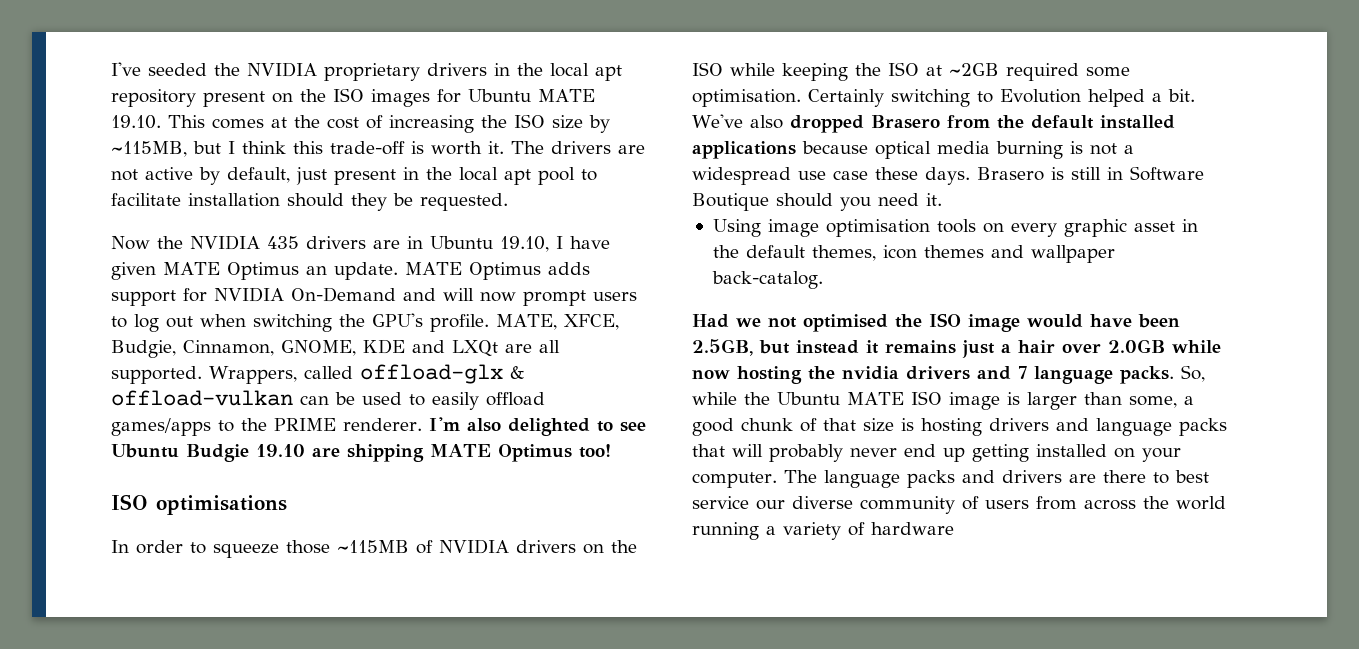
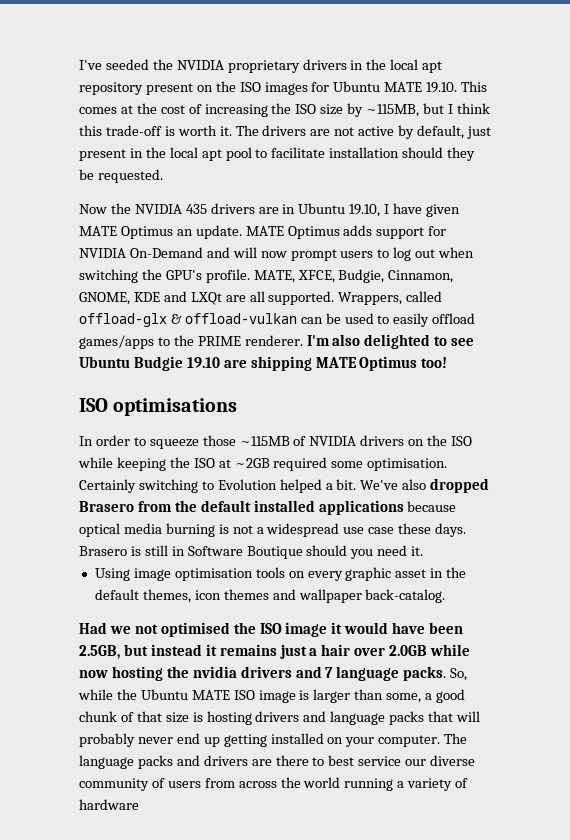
- Had we not optimised the ISO image would have been 2.5GB, but instead it remains just a hair over 2.0GB while now hosting the nvidia drivers and 7 language packs.
+ Had we not optimised the ISO image it would have been 2.5GB, but instead it remains just a hair over 2.0GB while now hosting the nvidia drivers and 7 language packs.

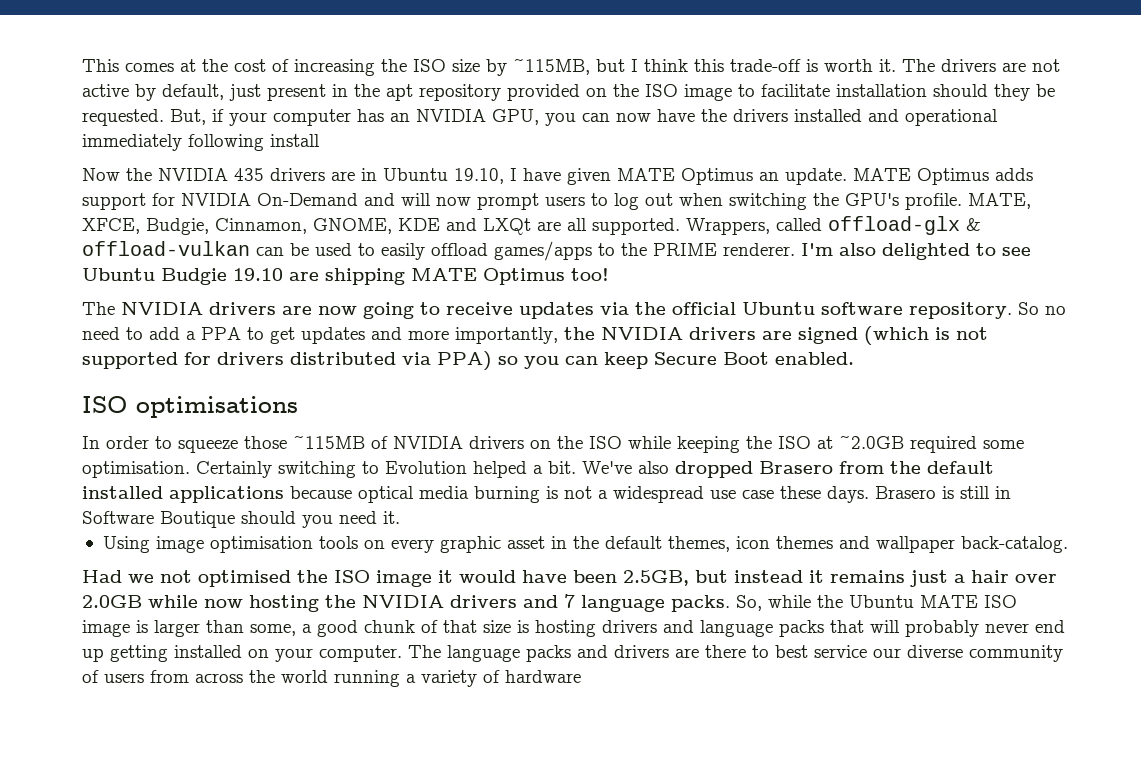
- I've seeded the NVIDIA proprietary drivers in the local apt repository present on the ISO images for Ubuntu MATE 19.10. This comes at the cost of increasing the ISO size by ~115MB, but I think this trade-off is worth it.
+ This comes at the cost of increasing the ISO size by ~115MB, but I think this trade-off is worth it.
- The drivers are not active by default, just present in the local apt pool to facilitate installation should they be requested.
+ The drivers are not active by default, just present in the apt repository provided on the ISO image to facilitate installation should they be requested. But, if your computer has an NVIDIA GPU, you can now have the drivers installed and operational immediately following install
+ The NVIDIA drivers are now going to receive updates via the official Ubuntu software repository. So no need to add a PPA to get updates and more importantly, the NVIDIA drivers are signed (which is not supported for drivers distributed via PPA) so you can keep Secure Boot enabled.
- In order to squeeze those ~115MB of NVIDIA drivers on the ISO while keeping the ISO at ~2GB required some optimisation.
+ In order to squeeze those ~115MB of NVIDIA drivers on the ISO while keeping the ISO at ~2.0GB required some optimisation.
- Had we not optimised the ISO image it would have been 2.5GB, but instead it remains just a hair over 2.0GB while now hosting the nvidia drivers and 7 language packs.
+ Had we not optimised the ISO image it would have been 2.5GB, but instead it remains just a hair over 2.0GB while now hosting the NVIDIA drivers and 7 language packs.

